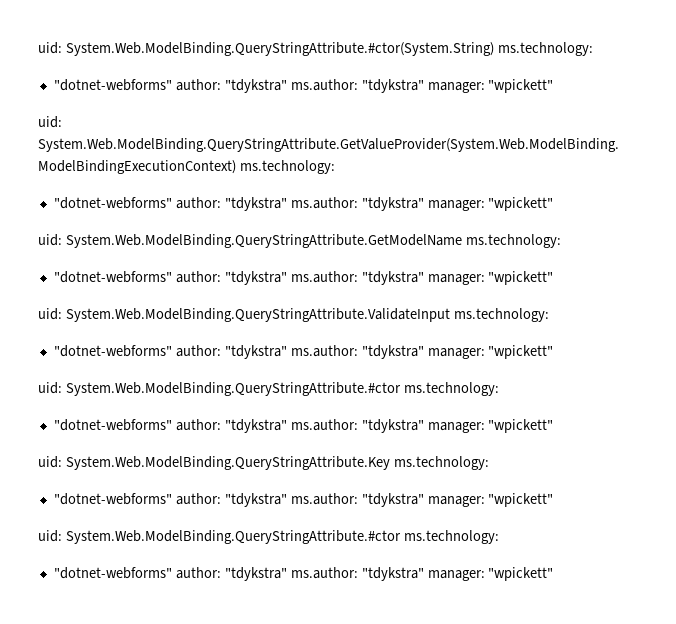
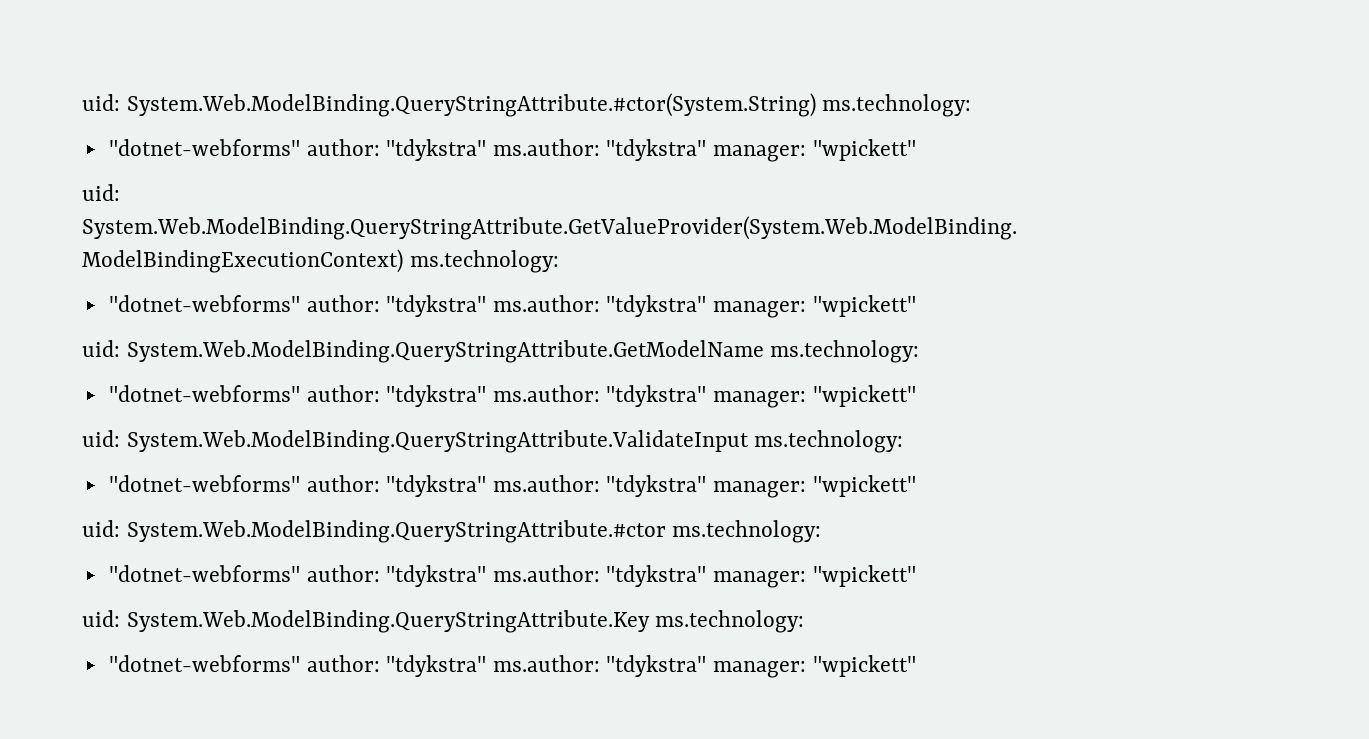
  uid: System.Web.ModelBinding.QueryStringAttribute.Key ms.technology:
- "dotnet-webforms" author: "tdykstra" ms.author: "tdykstra" manager: "wpickett"
- uid: System.Web.ModelBinding.QueryStringAttribute.#ctor ms.technology:

